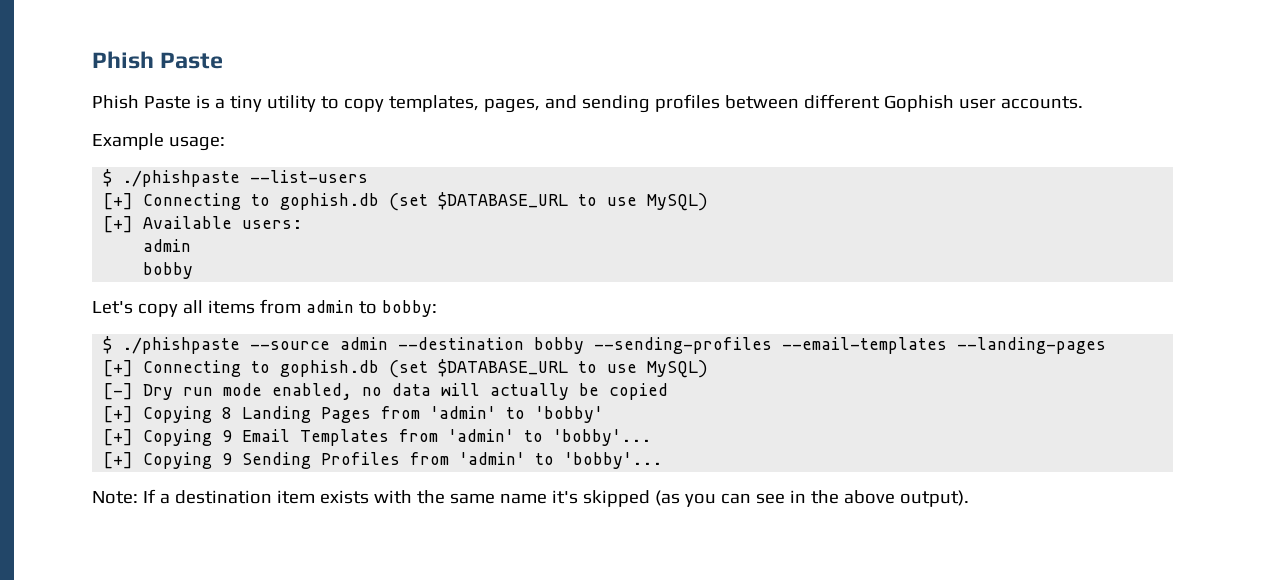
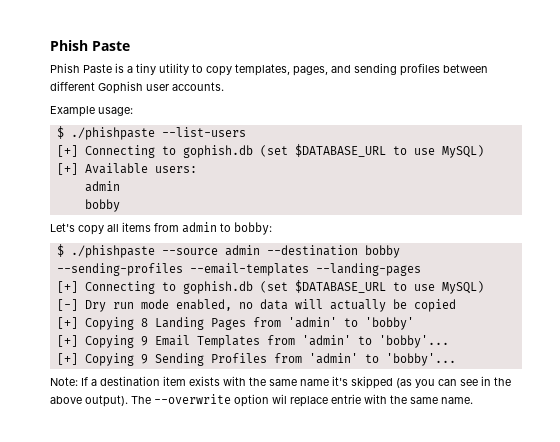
+ The --overwrite option wil replace entrie with the same name.

